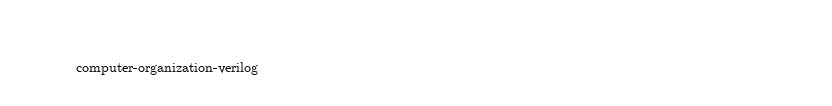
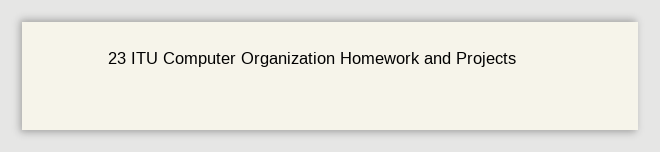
- computer-organization-verilog
+ 23 ITU Computer Organization Homework and Projects

